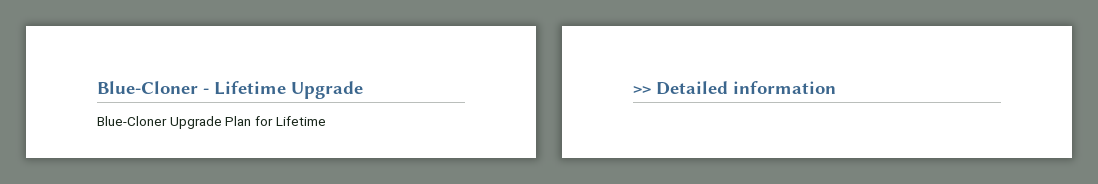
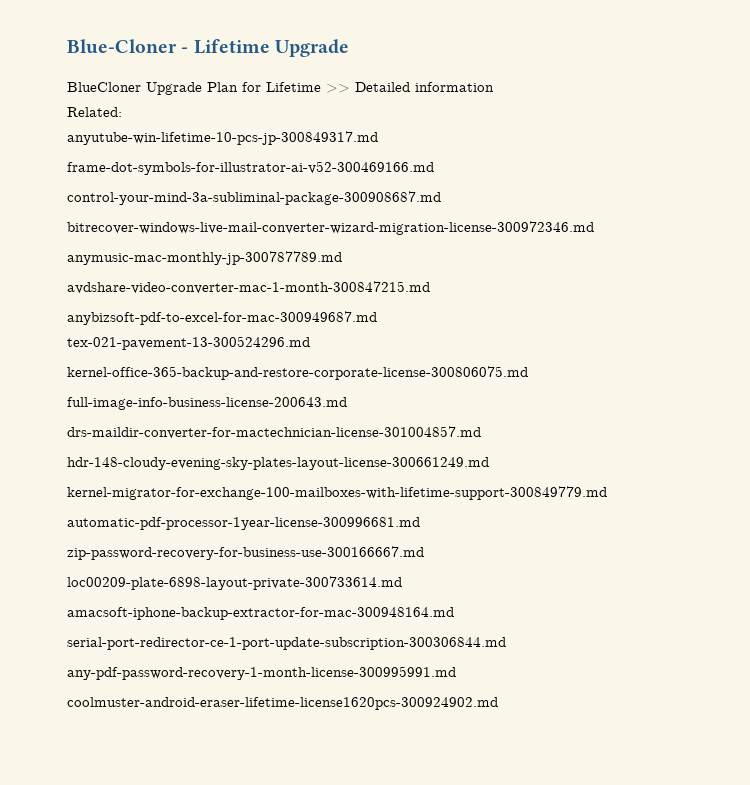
- Blue-Cloner Upgrade Plan for Lifetime
- >> Detailed information
+ BlueCloner Upgrade Plan for Lifetime >> Detailed information
+ Related:
+ anyutube-win-lifetime-10-pcs-jp-300849317.md
+ frame-dot-symbols-for-illustrator-ai-v52-300469166.md
+ control-your-mind-3a-subliminal-package-300908687.md
+ bitrecover-windows-live-mail-converter-wizard-migration-license-300972346.md
+ anymusic-mac-monthly-jp-300787789.md
+ avdshare-video-converter-mac-1-month-300847215.md
+ anybizsoft-pdf-to-excel-for-mac-300949687.md
+ tex-021-pavement-13-300524296.md
+ kernel-office-365-backup-and-restore-corporate-license-300806075.md
+ full-image-info-business-license-200643.md
+ drs-maildir-converter-for-mactechnician-license-301004857.md
+ hdr-148-cloudy-evening-sky-plates-layout-license-300661249.md
+ kernel-migrator-for-exchange-100-mailboxes-with-lifetime-support-300849779.md
+ automatic-pdf-processor-1year-license-300996681.md
+ zip-password-recovery-for-business-use-300166667.md
+ loc00209-plate-6898-layout-private-300733614.md
+ amacsoft-iphone-backup-extractor-for-mac-300948164.md
+ serial-port-redirector-ce-1-port-update-subscription-300306844.md
+ any-pdf-password-recovery-1-month-license-300995991.md
+ coolmuster-android-eraser-lifetime-license1620pcs-300924902.md

